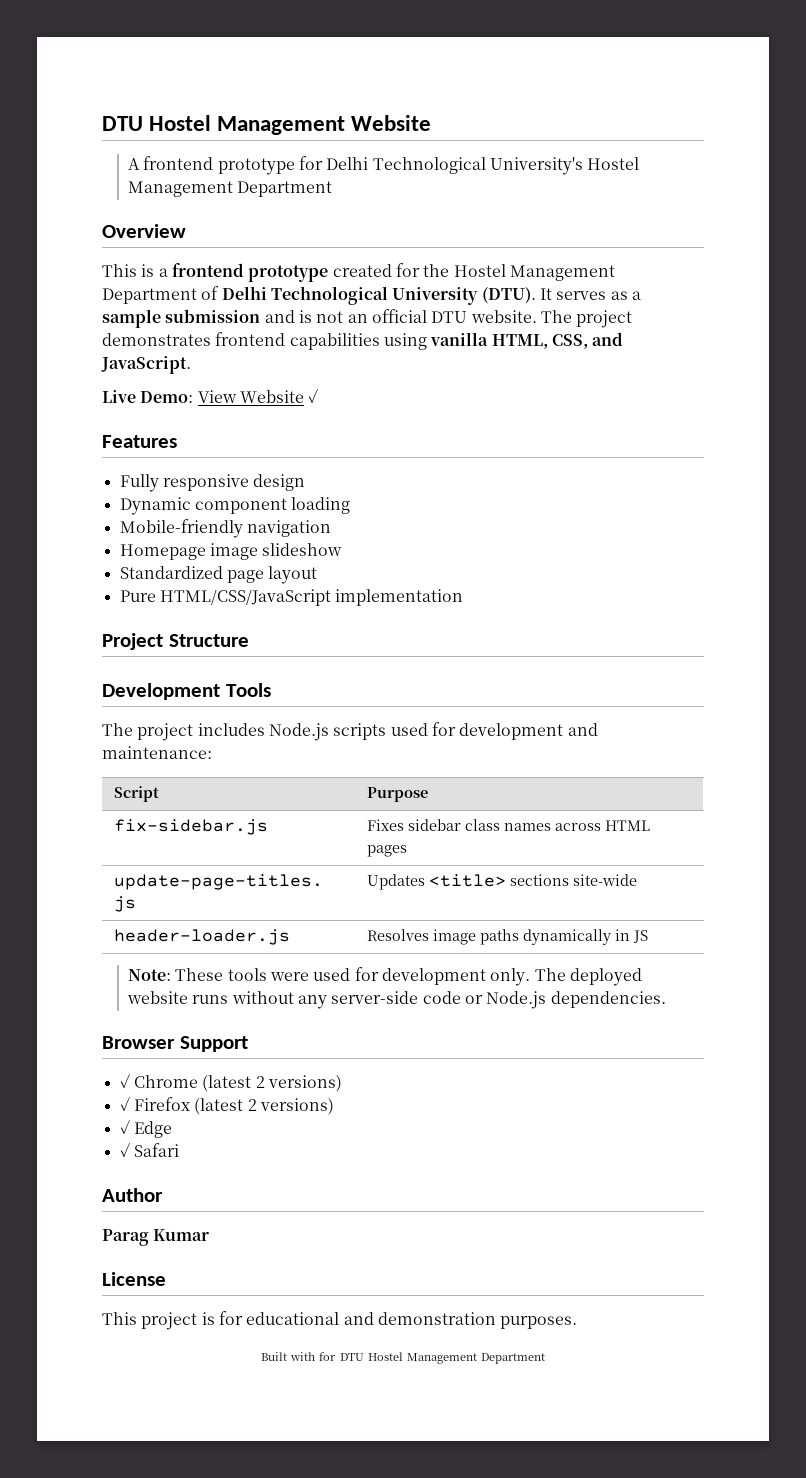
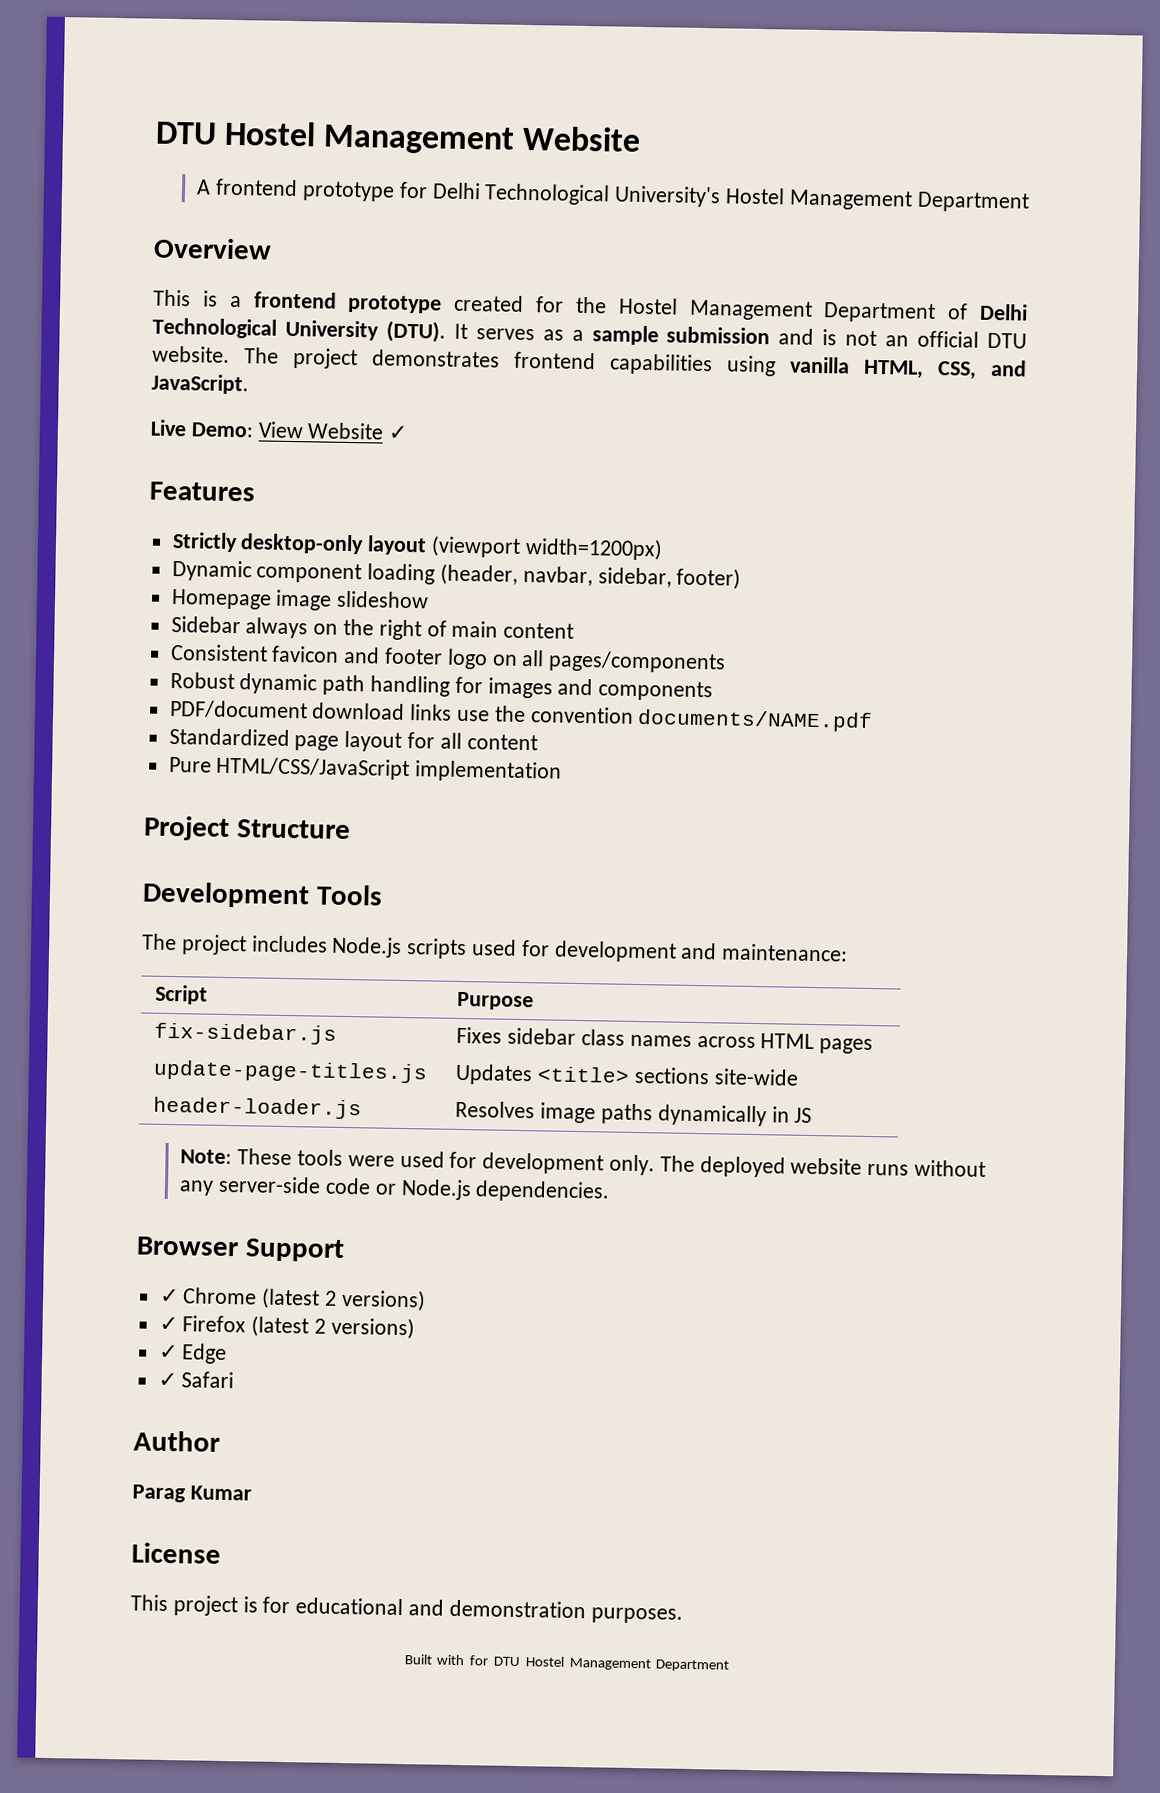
- Fully responsive design
+ Strictly desktop-only layout (viewport width=1200px)
- Dynamic component loading
- Mobile-friendly navigation
+ Dynamic component loading (header, navbar, sidebar, footer)
+ Sidebar always on the right of main content
+ Consistent favicon and footer logo on all pages/components
+ Robust dynamic path handling for images and components
+ PDF/document download links use the convention documents/NAME.pdf
- Standardized page layout
+ Standardized page layout for all content

